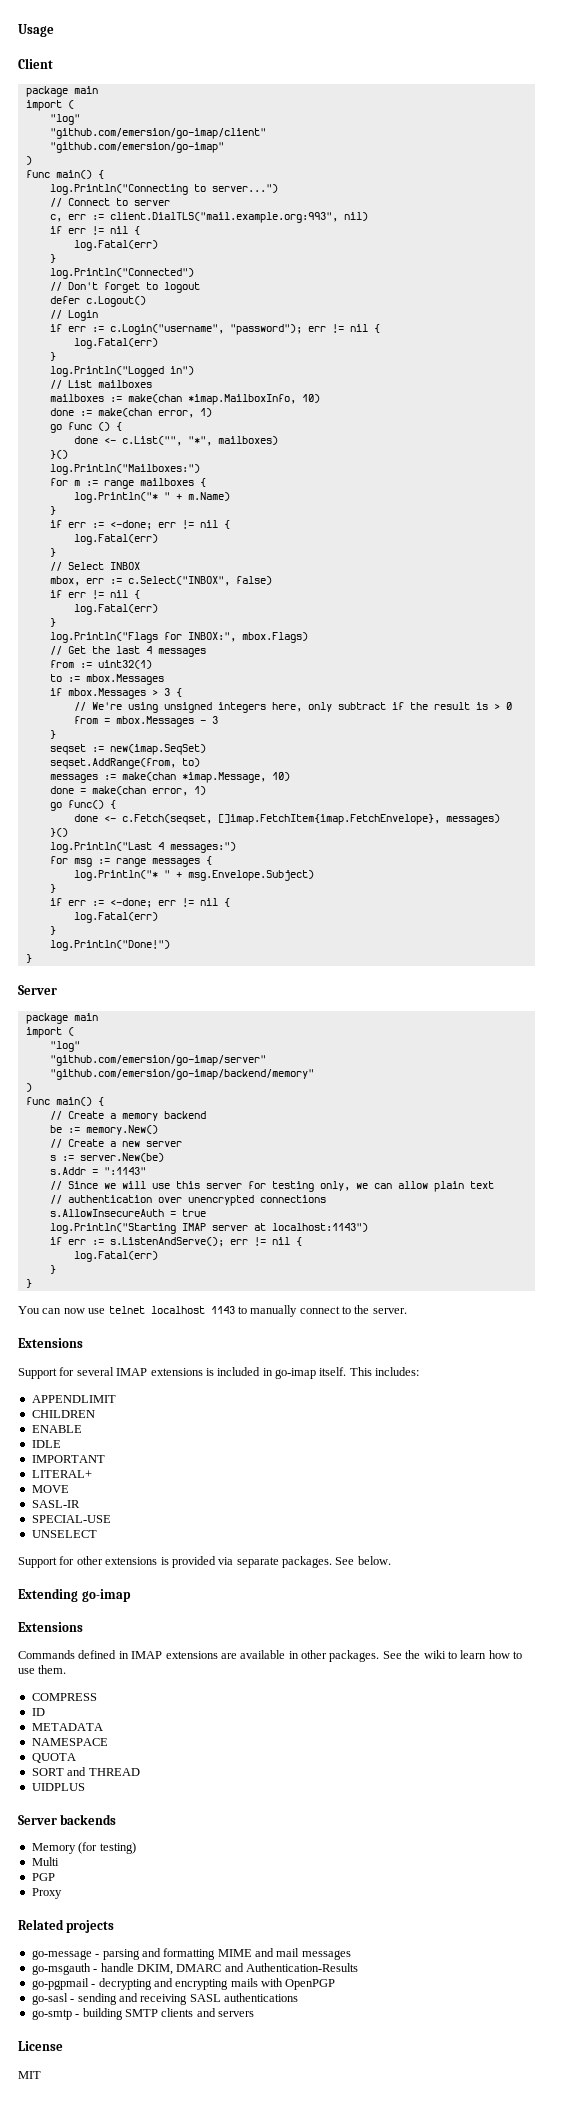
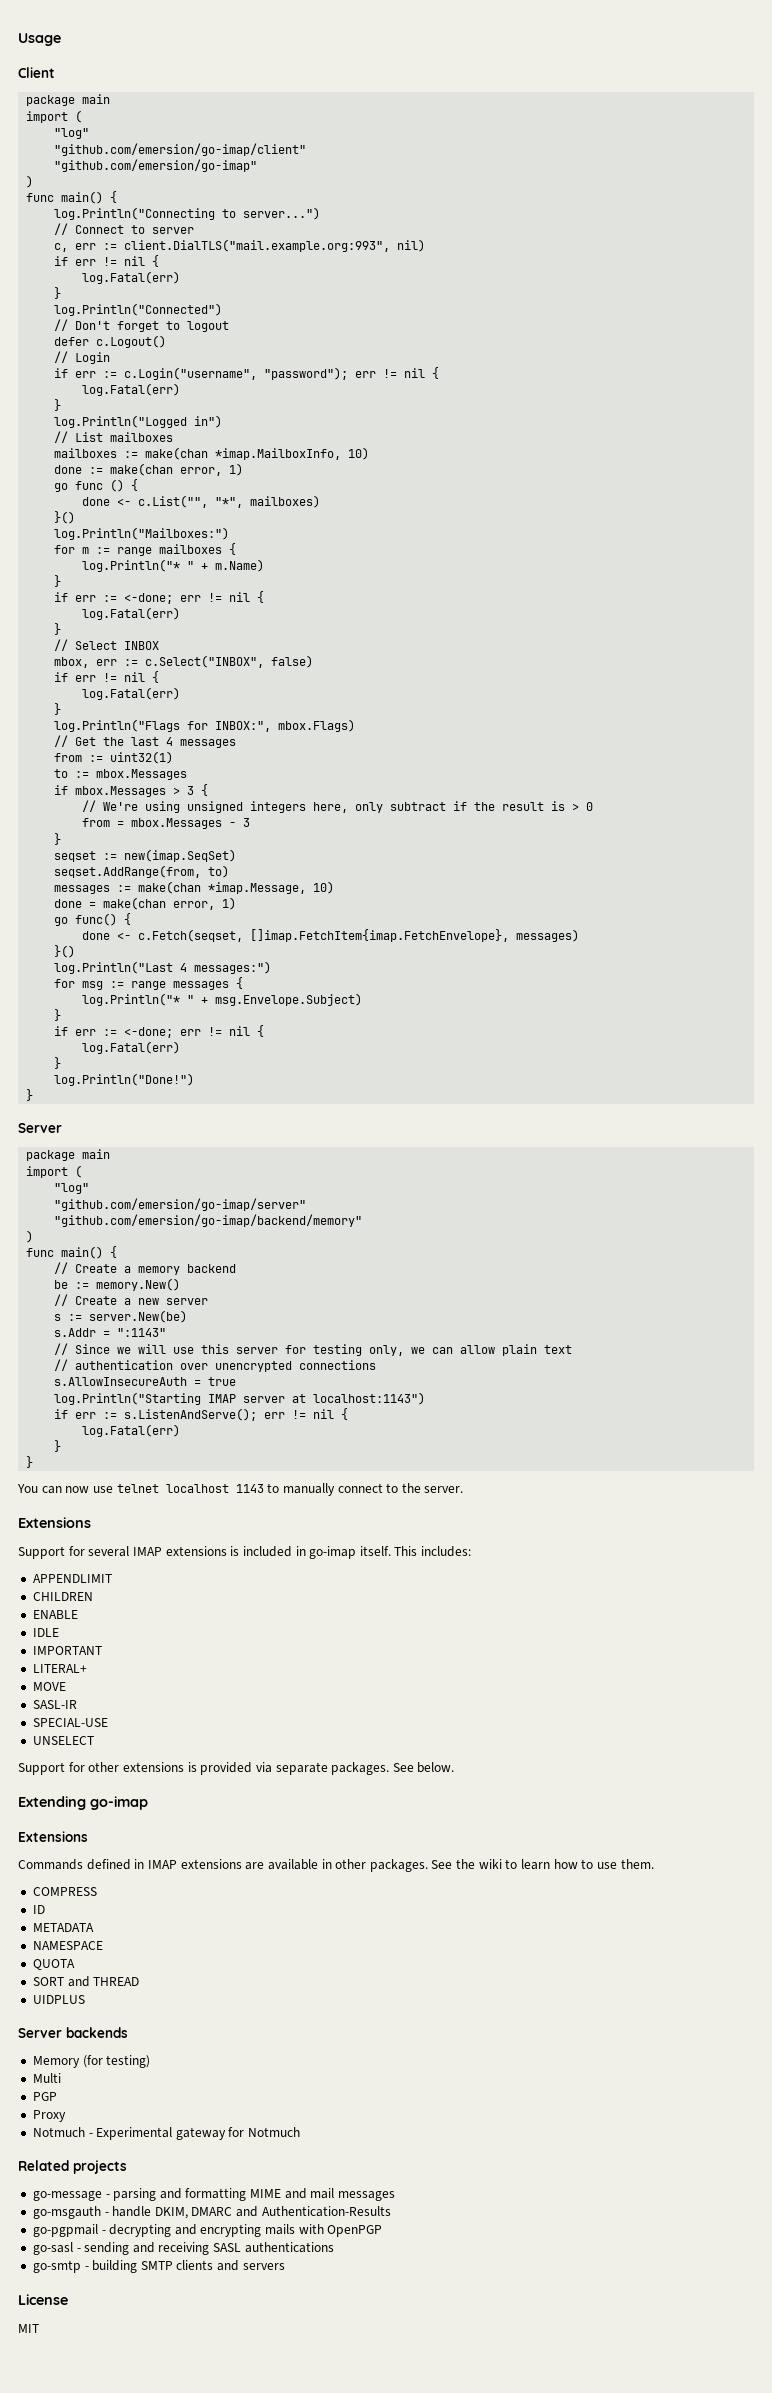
+ Notmuch - Experimental gateway for Notmuch

